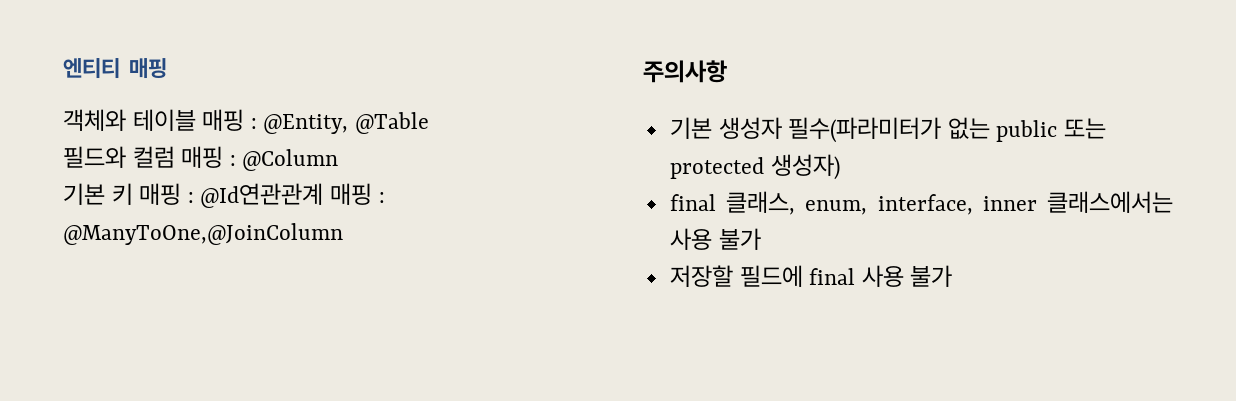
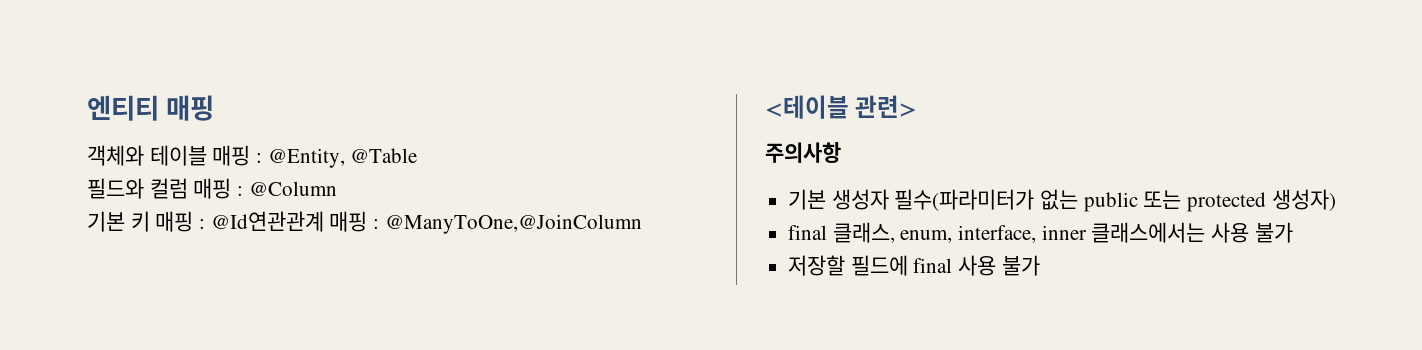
+ <테이블 관련>

